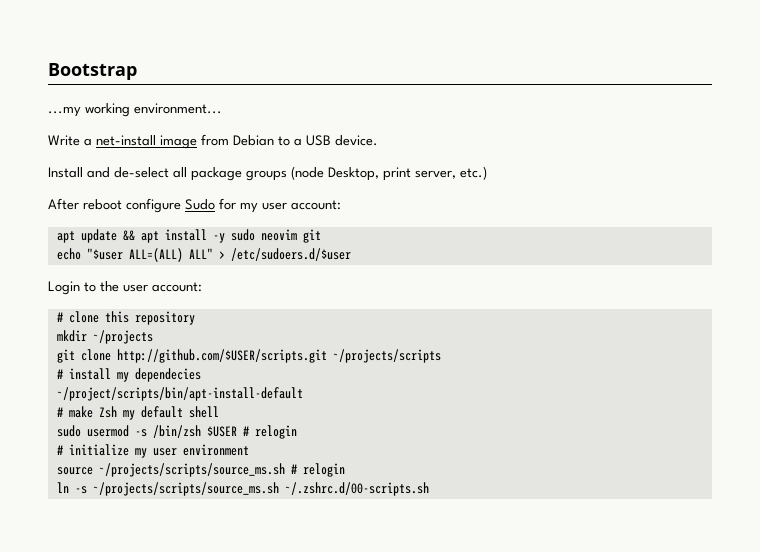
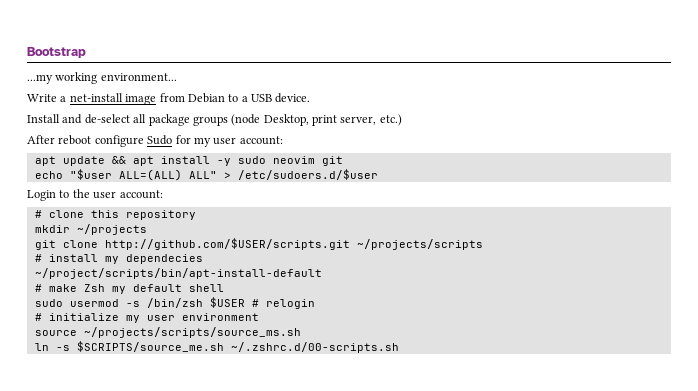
- source ~/projects/scripts/source_ms.sh # relogin
+ source ~/projects/scripts/source_ms.sh
- ln -s ~/projects/scripts/source_ms.sh ~/.zshrc.d/00-scripts.sh
+ ln -s $SCRIPTS/source_me.sh ~/.zshrc.d/00-scripts.sh

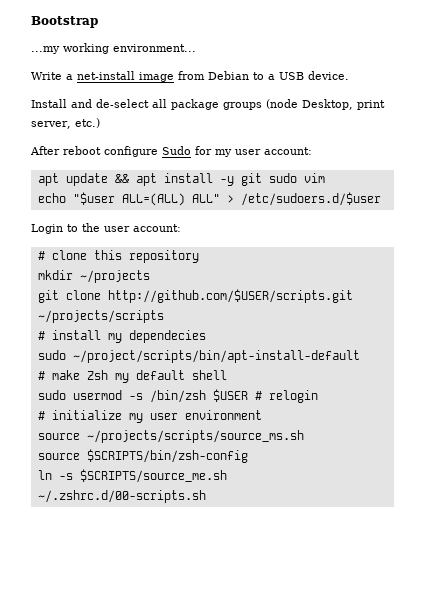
- apt update && apt install -y sudo neovim git
+ apt update && apt install -y git sudo vim
- ~/project/scripts/bin/apt-install-default
+ sudo ~/project/scripts/bin/apt-install-default
+ source $SCRIPTS/bin/zsh-config

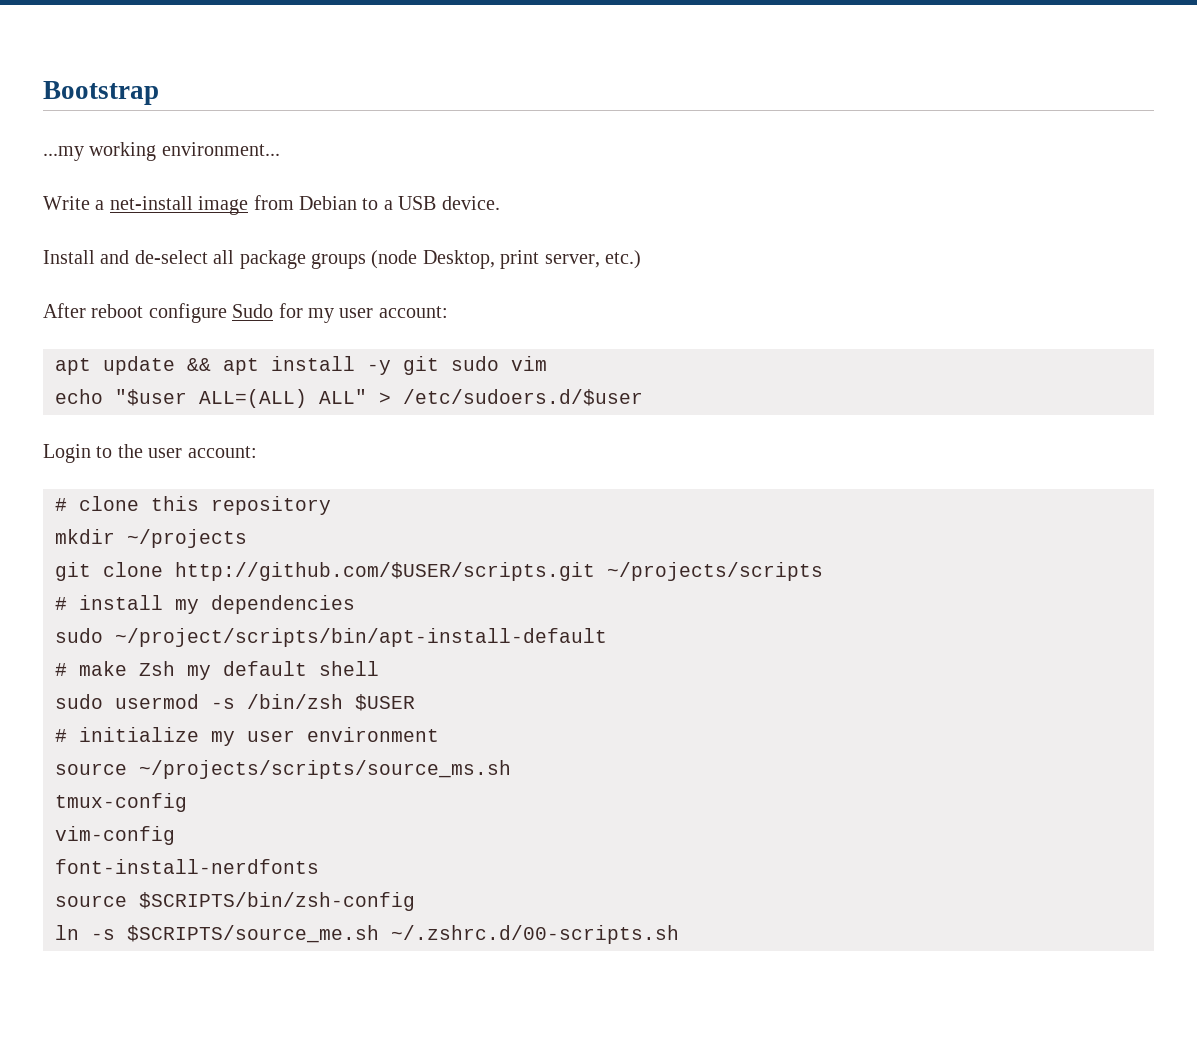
- # install my dependecies
+ # install my dependencies
- sudo usermod -s /bin/zsh $USER # relogin
+ sudo usermod -s /bin/zsh $USER
+ tmux-config
+ vim-config
+ font-install-nerdfonts

